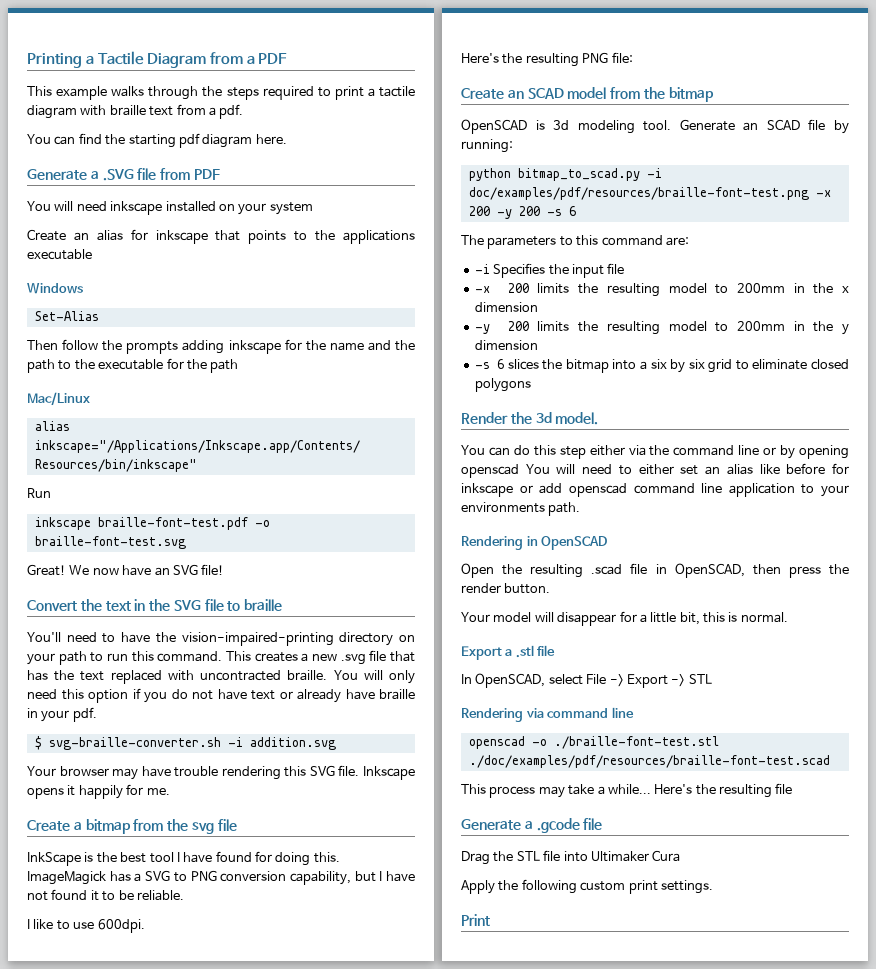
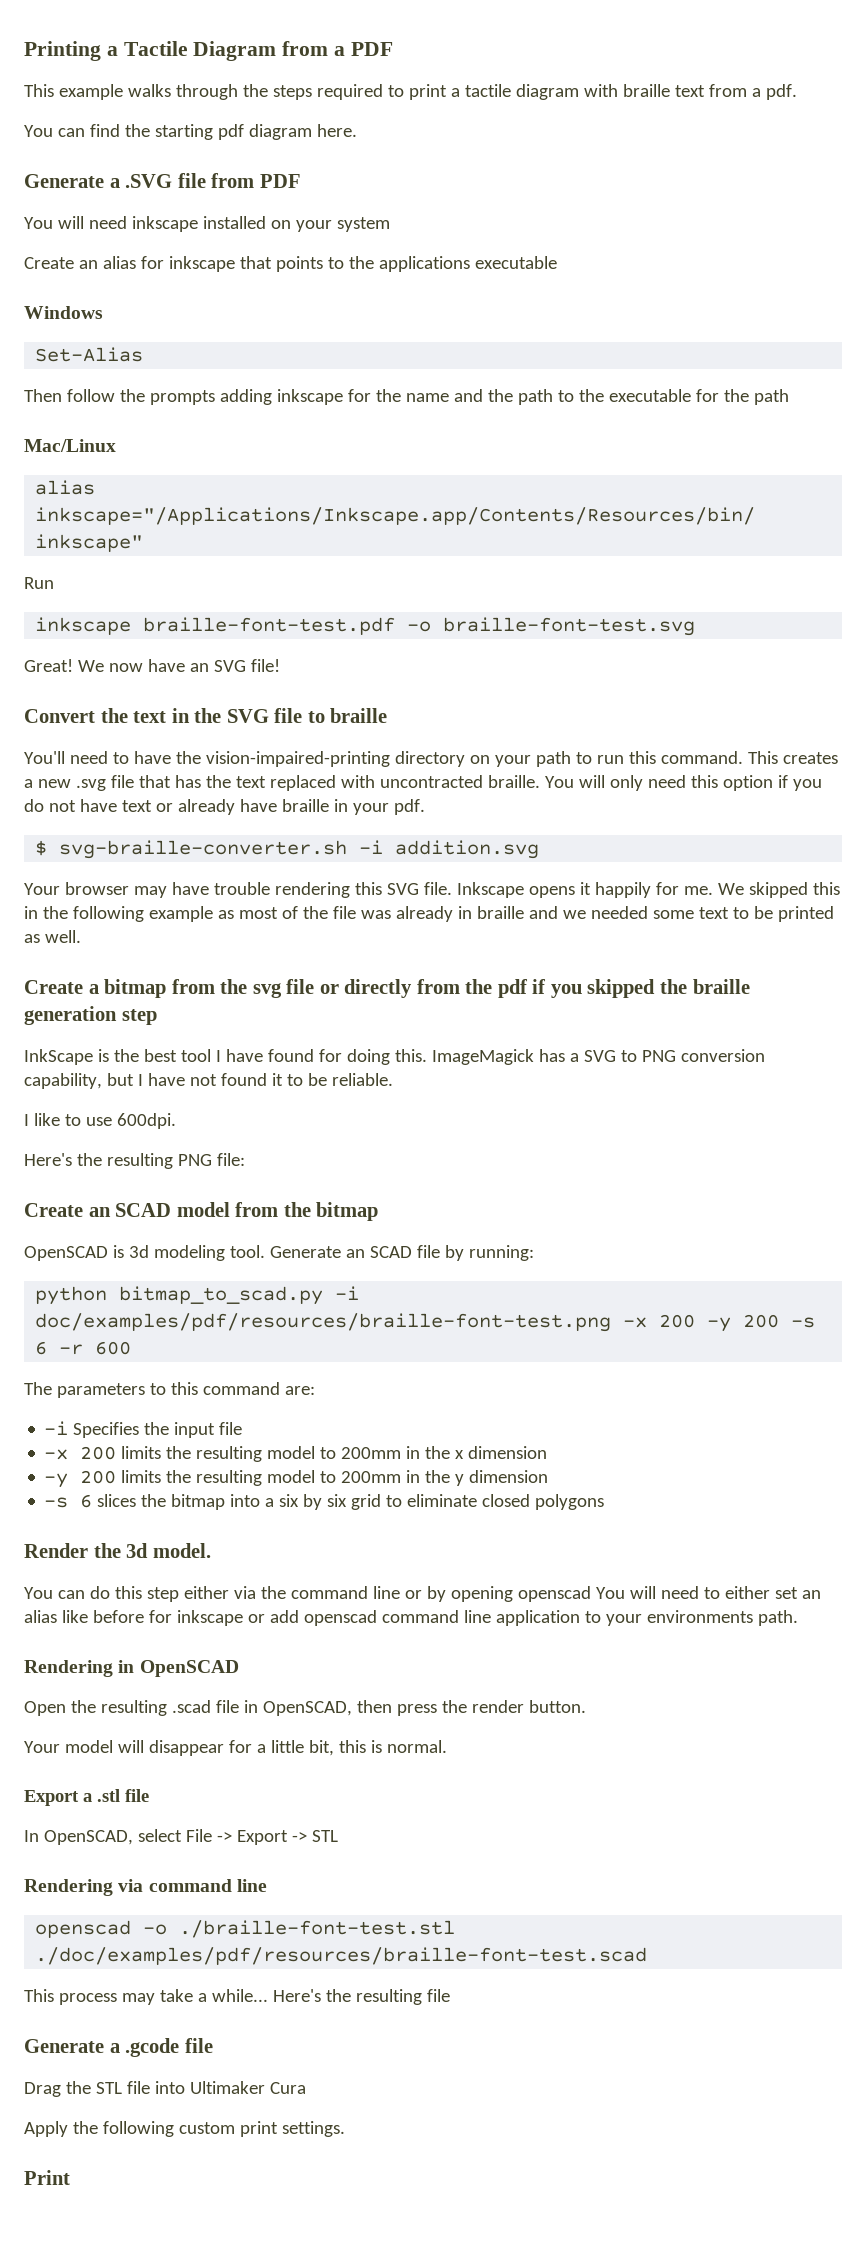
+ We skipped this in the following example as most of the file was already in braille and we needed some text to be printed as well.
- Create a bitmap from the svg file
+ Create a bitmap from the svg file or directly from the pdf if you skipped the braille generation step
- python bitmap_to_scad.py -i doc/examples/pdf/resources/braille-font-test.png -x 200 -y 200 -s 6
+ python bitmap_to_scad.py -i doc/examples/pdf/resources/braille-font-test.png -x 200 -y 200 -s 6 -r 600

